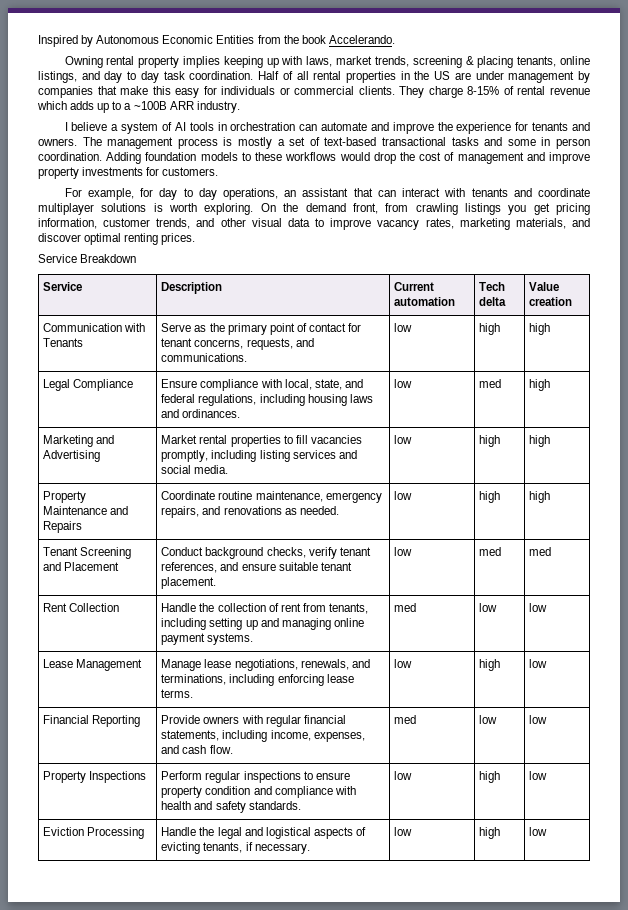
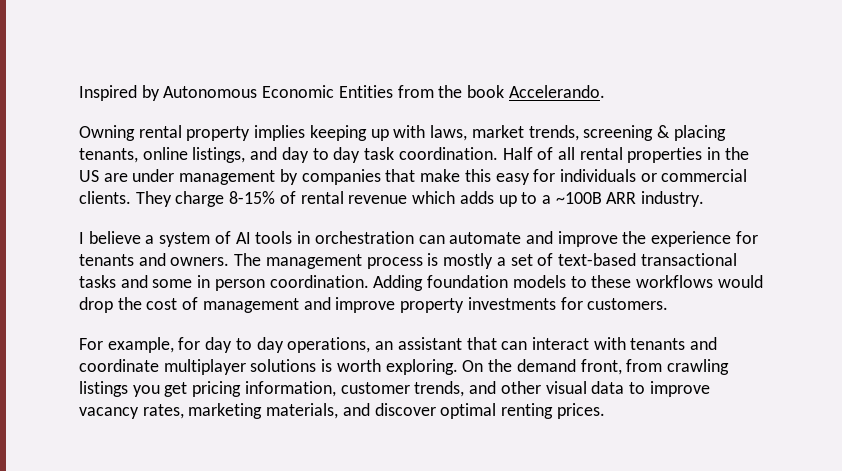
- Service Breakdown
- Service | Description | Current automation | Tech delta | Value creation
- Communication with Tenants | Serve as the primary point of contact for tenant concerns, requests, and communications. | low | high | high
- Legal Compliance | Ensure compliance with local, state, and federal regulations, including housing laws and ordinances. | low | med | high
- Marketing and Advertising | Market rental properties to fill vacancies promptly, including listing services and social media. | low | high | high
- Property Maintenance and Repairs | Coordinate routine maintenance, emergency repairs, and renovations as needed. | low | high | high
- Tenant Screening and Placement | Conduct background checks, verify tenant references, and ensure suitable tenant placement. | low | med | med
- Rent Collection | Handle the collection of rent from tenants, including setting up and managing online payment systems. | med | low | low
- Lease Management | Manage lease negotiations, renewals, and terminations, including enforcing lease terms. | low | high | low
- Financial Reporting | Provide owners with regular financial statements, including income, expenses, and cash flow. | med | low | low
- Property Inspections | Perform regular inspections to ensure property condition and compliance with health and safety standards. | low | high | low
- Eviction Processing | Handle the legal and logistical aspects of evicting tenants, if necessary. | low | high | low

